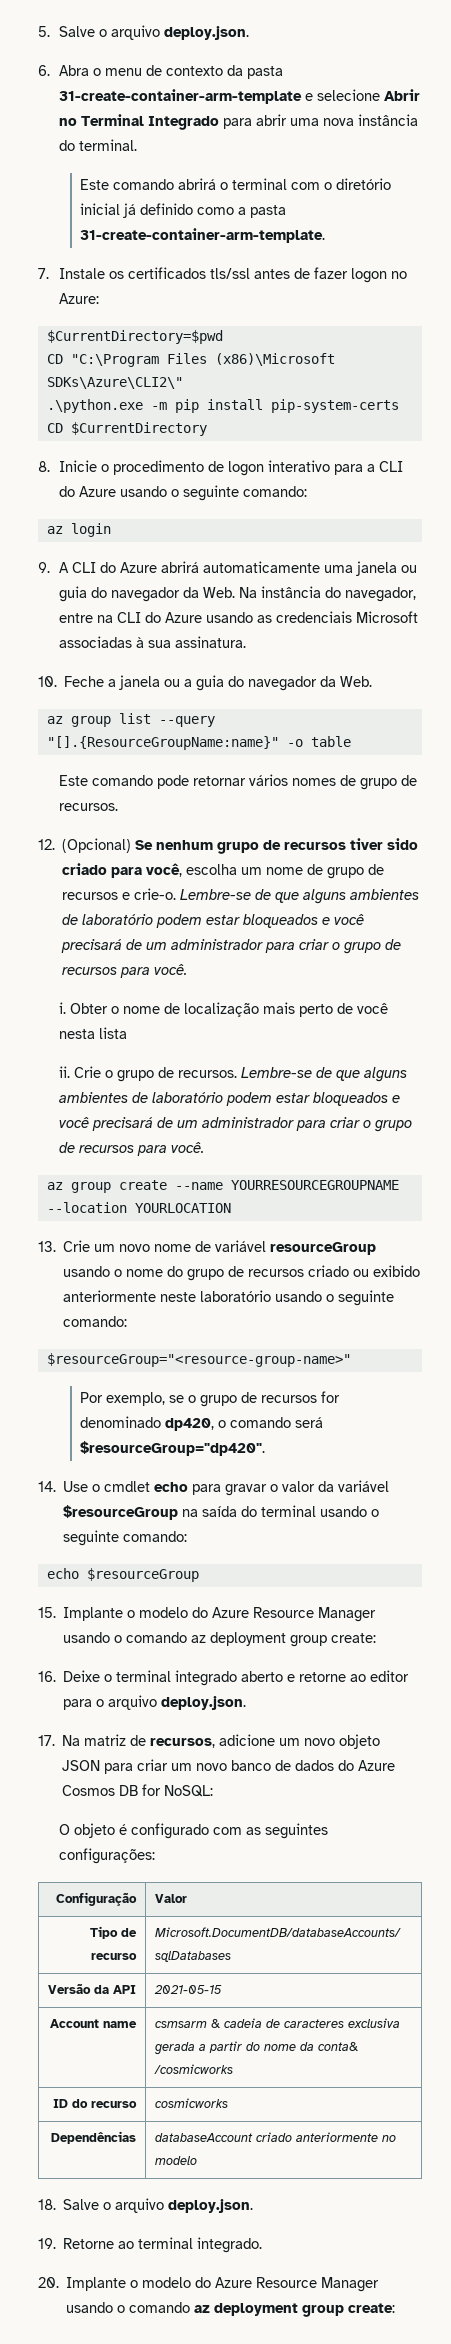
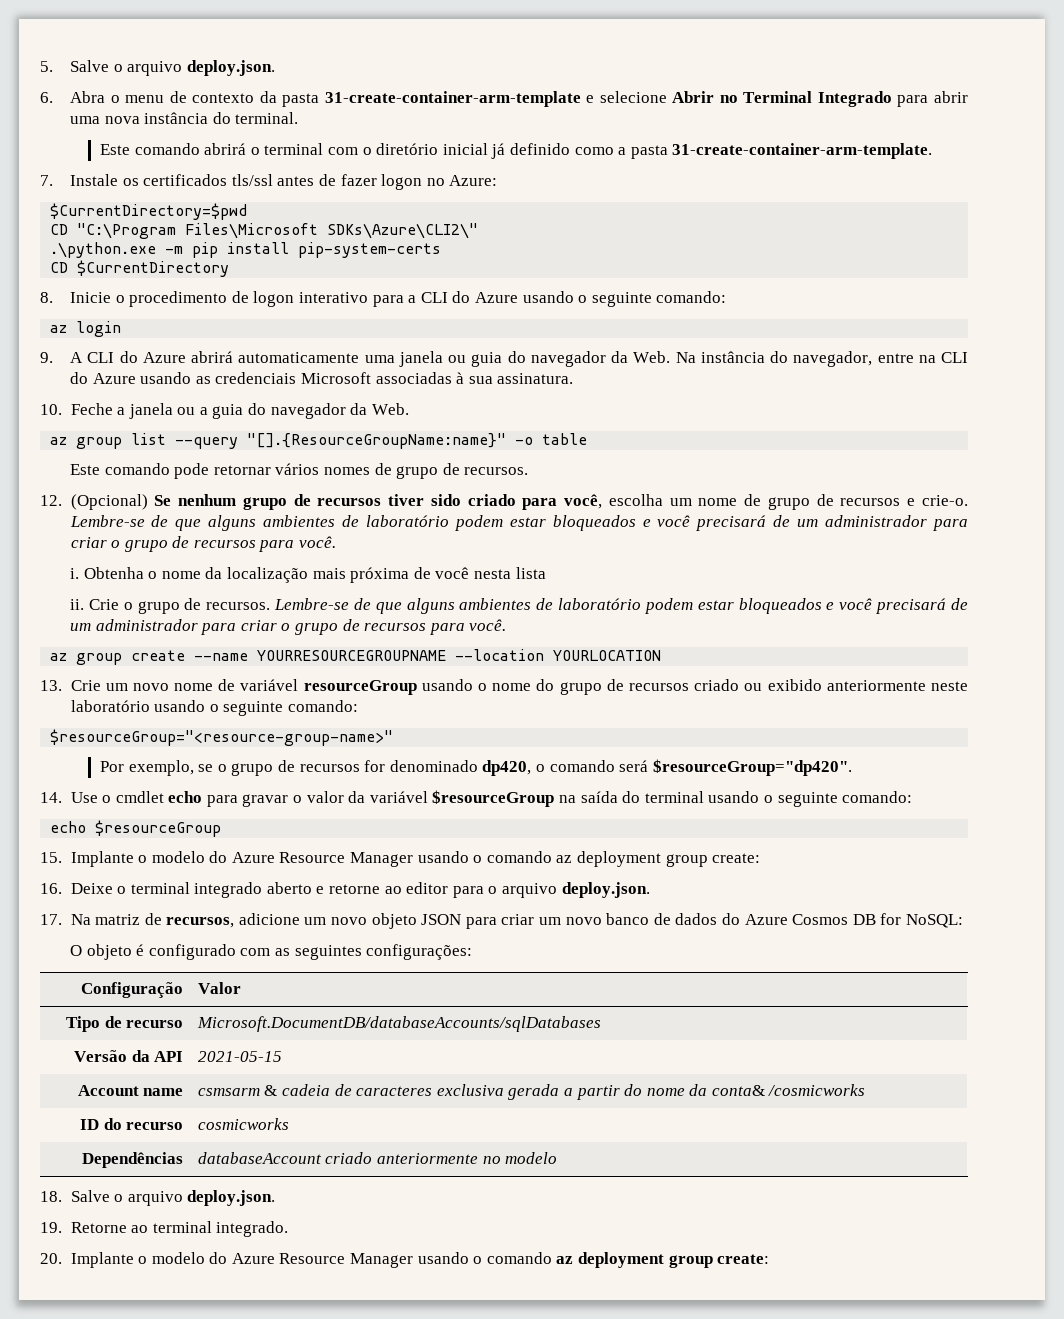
- CD "C:\Program Files (x86)\Microsoft SDKs\Azure\CLI2\"
+ CD "C:\Program Files\Microsoft SDKs\Azure\CLI2\"
- Obter o nome de localização mais perto de você nesta lista
+ Obtenha o nome da localização mais próxima de você nesta lista

